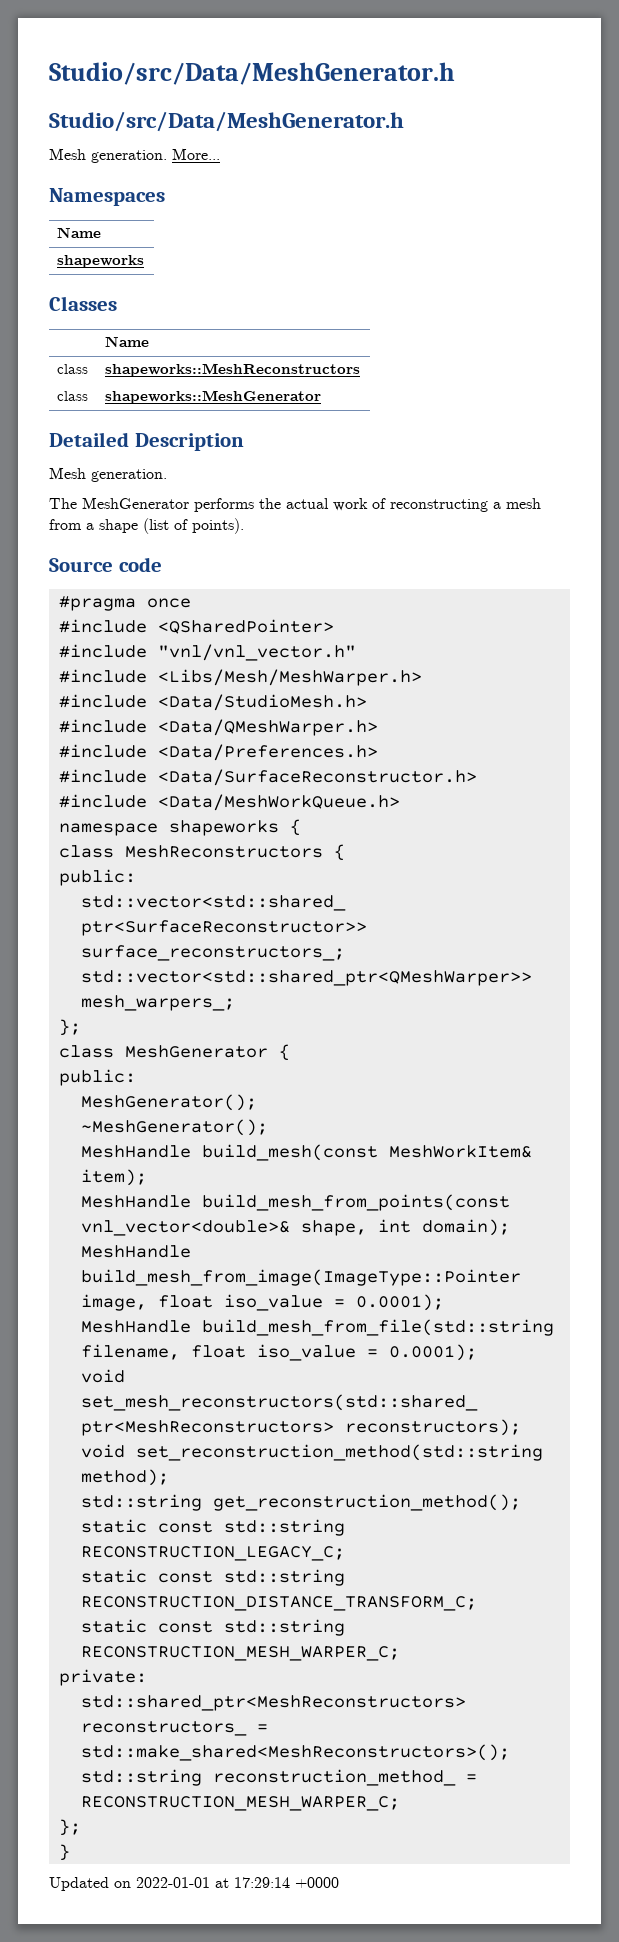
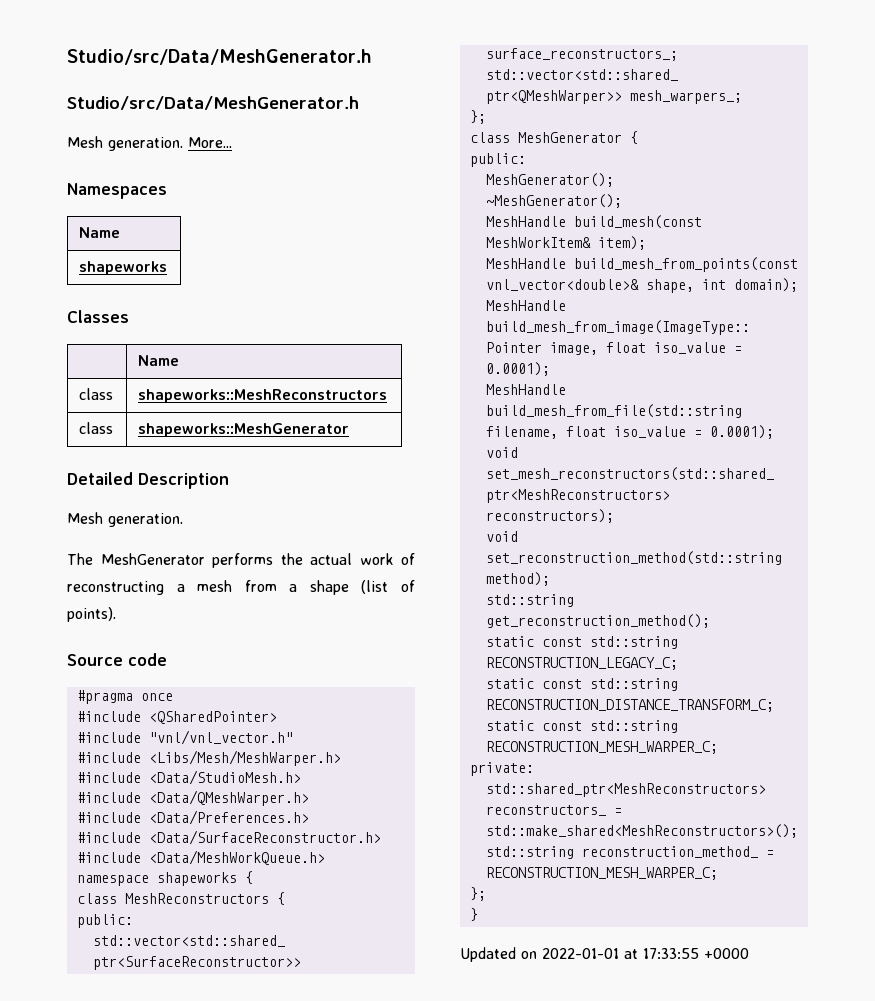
- Updated on 2022-01-01 at 17:29:14 +0000
+ Updated on 2022-01-01 at 17:33:55 +0000

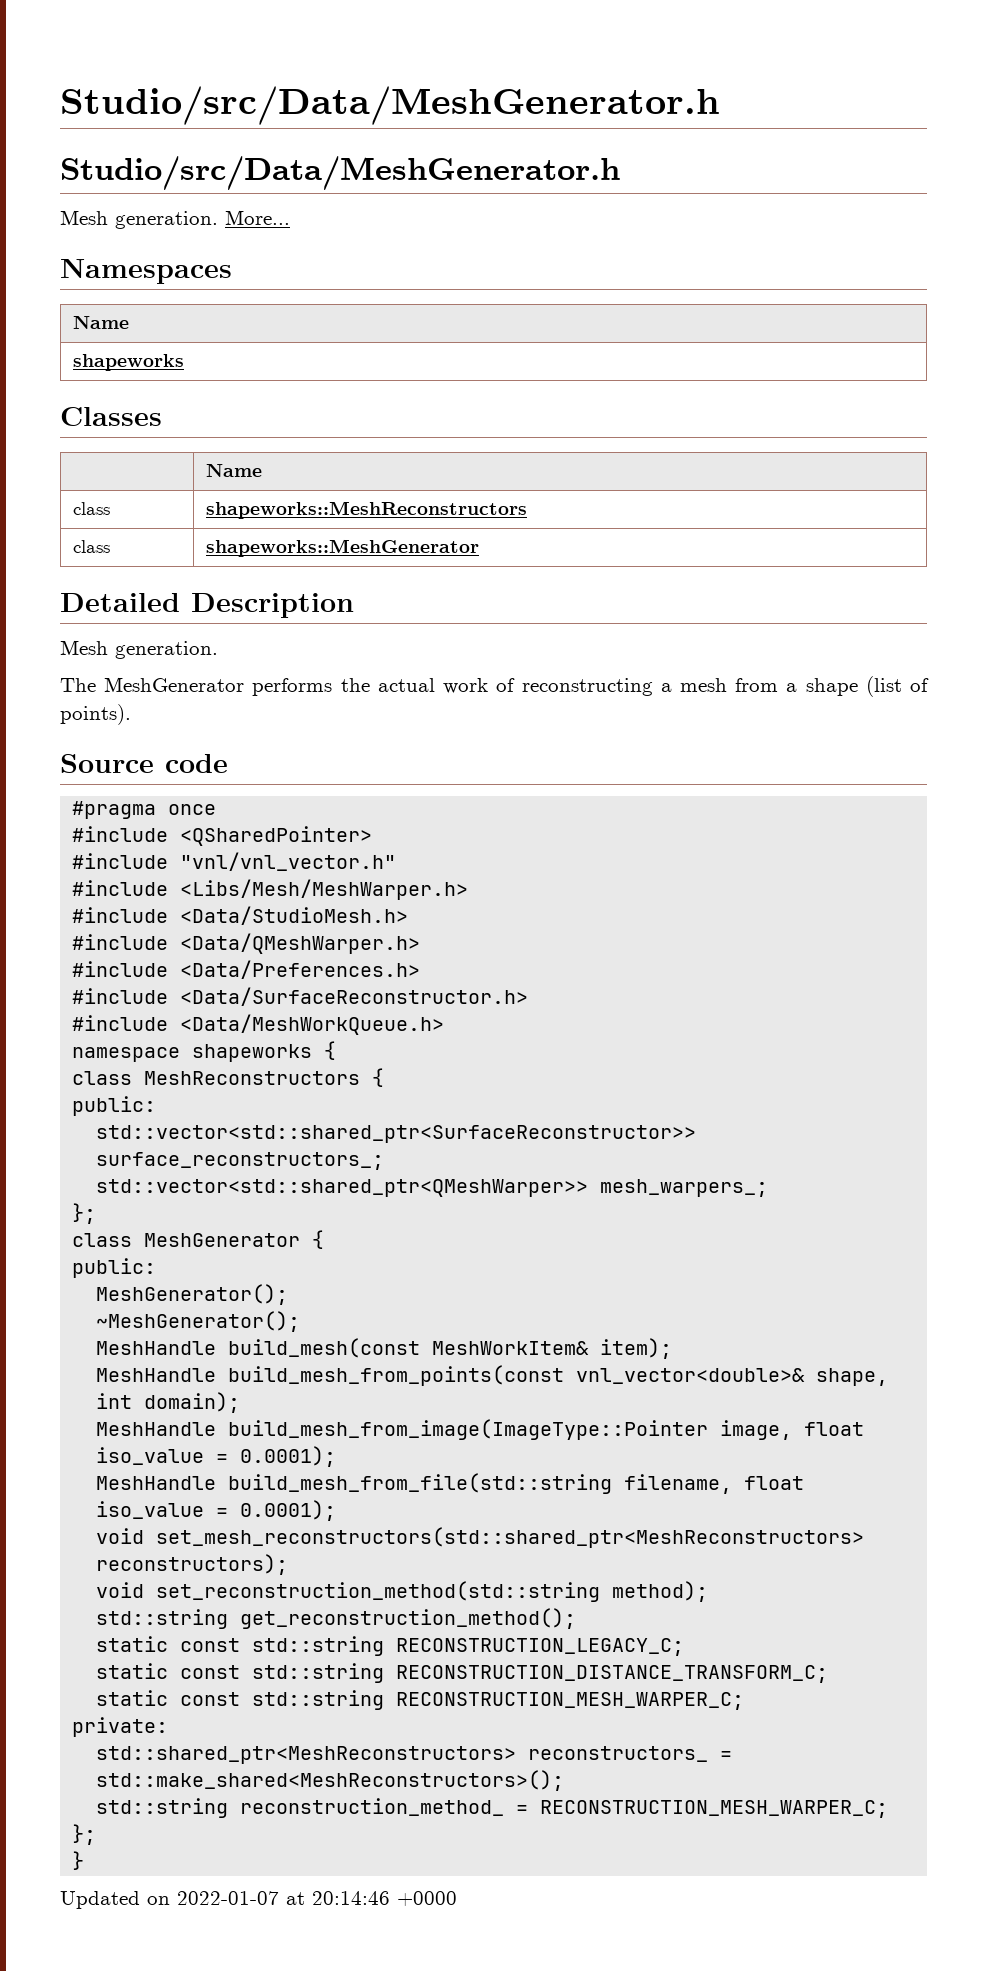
- Updated on 2022-01-01 at 17:33:55 +0000
+ Updated on 2022-01-07 at 20:14:46 +0000

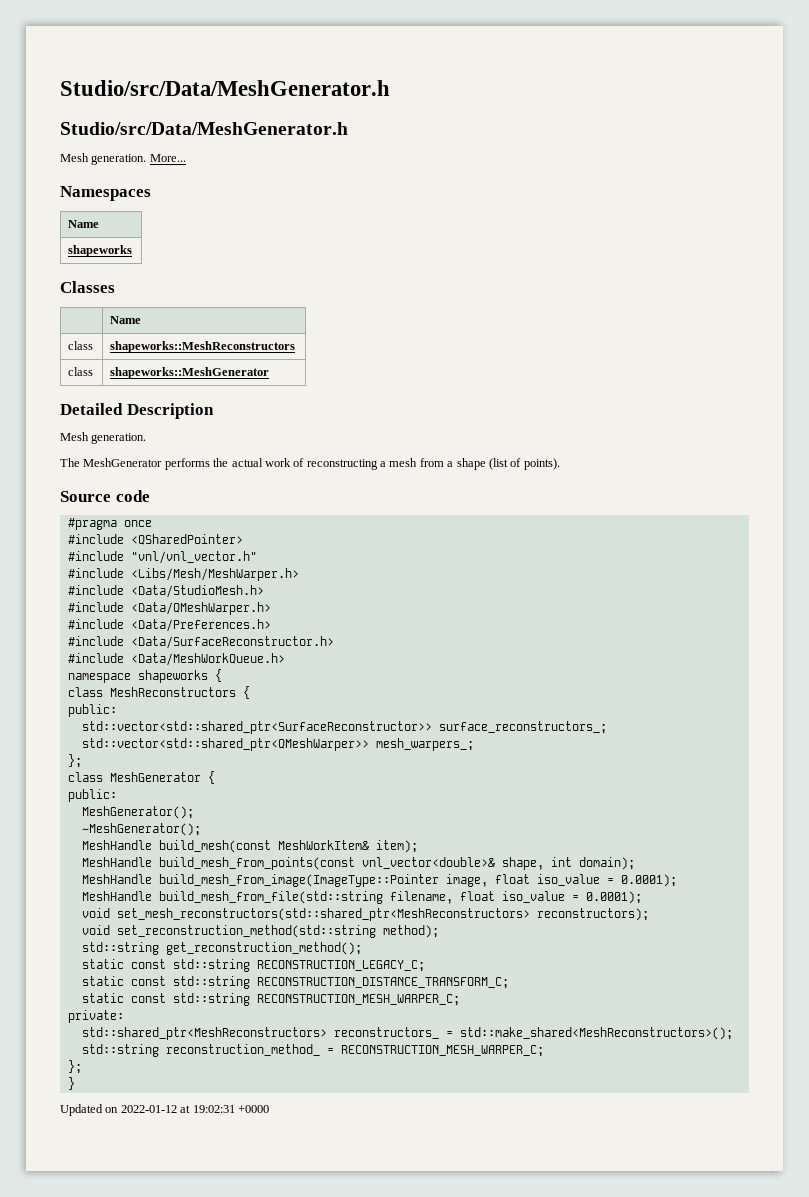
- Updated on 2022-01-07 at 20:14:46 +0000
+ Updated on 2022-01-12 at 19:02:31 +0000

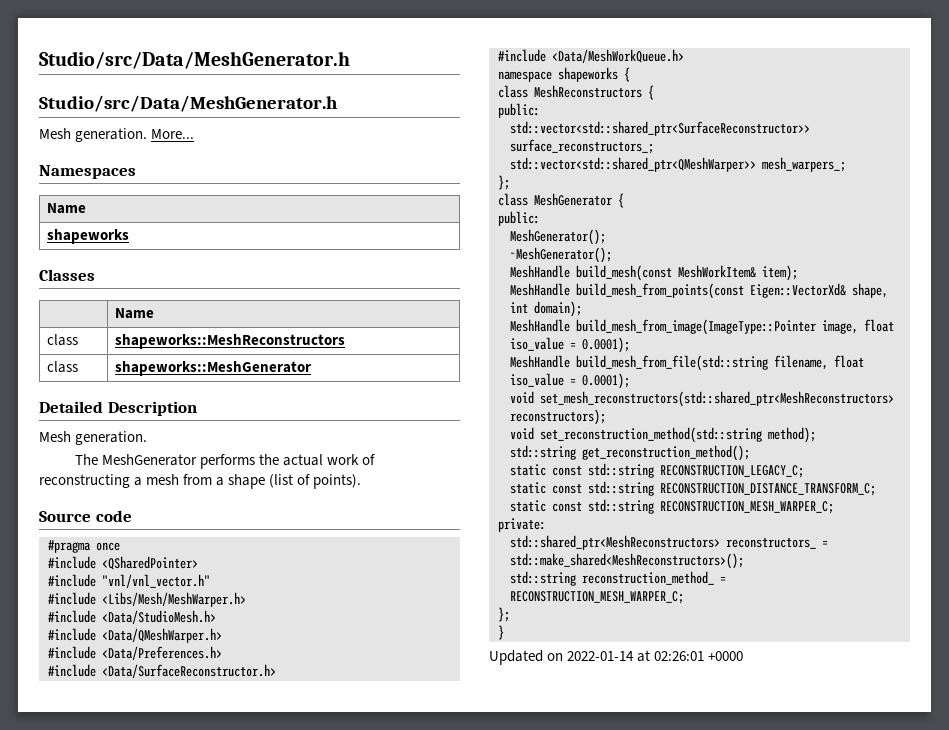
- MeshHandle build_mesh_from_points(const vnl_vector<double>& shape, int domain);
+ MeshHandle build_mesh_from_points(const Eigen::VectorXd& shape, int domain);
- Updated on 2022-01-12 at 19:02:31 +0000
+ Updated on 2022-01-14 at 02:26:01 +0000

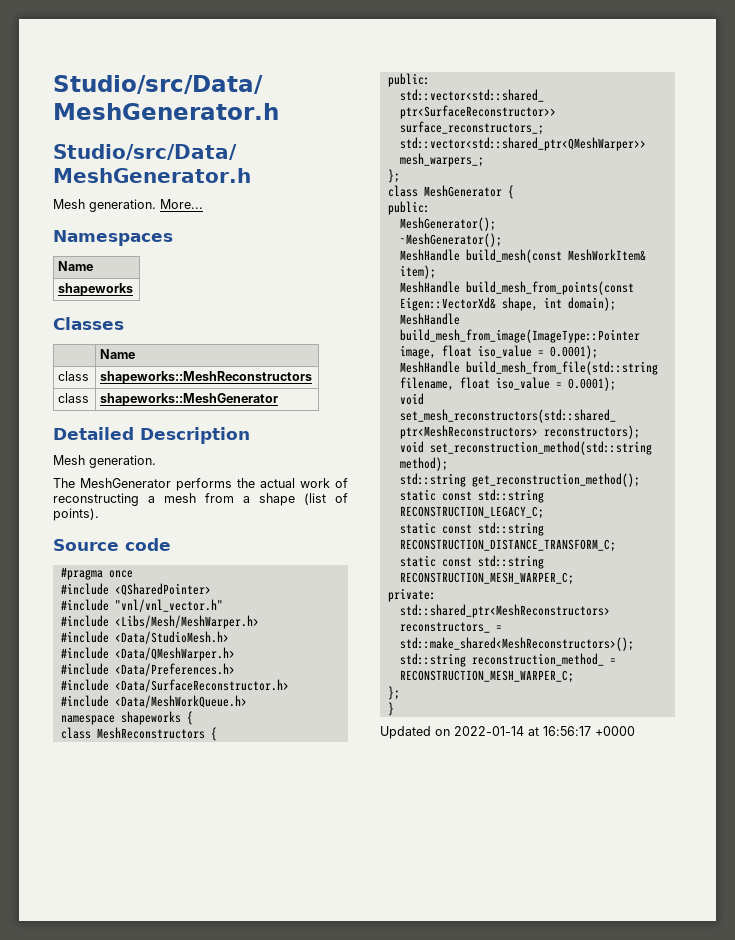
- Updated on 2022-01-14 at 02:26:01 +0000
+ Updated on 2022-01-14 at 16:56:17 +0000

